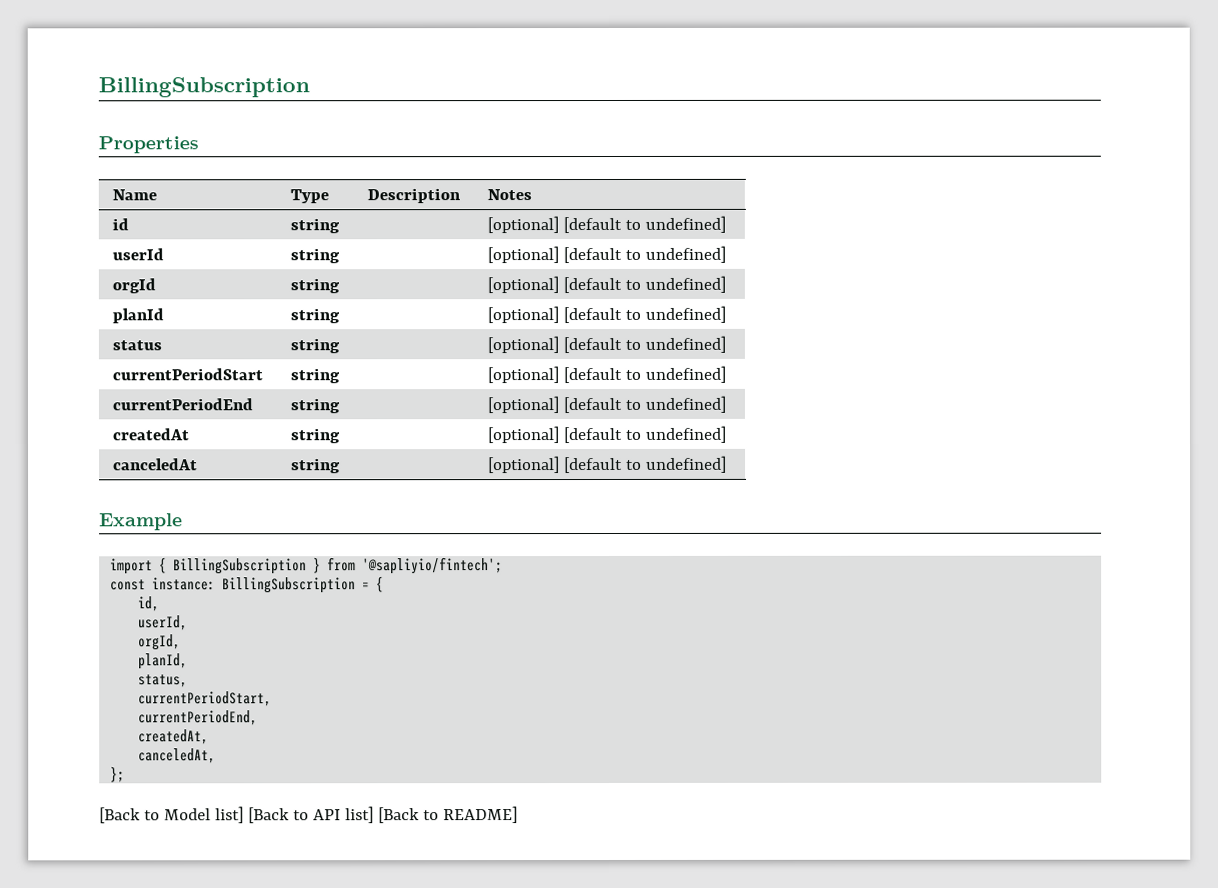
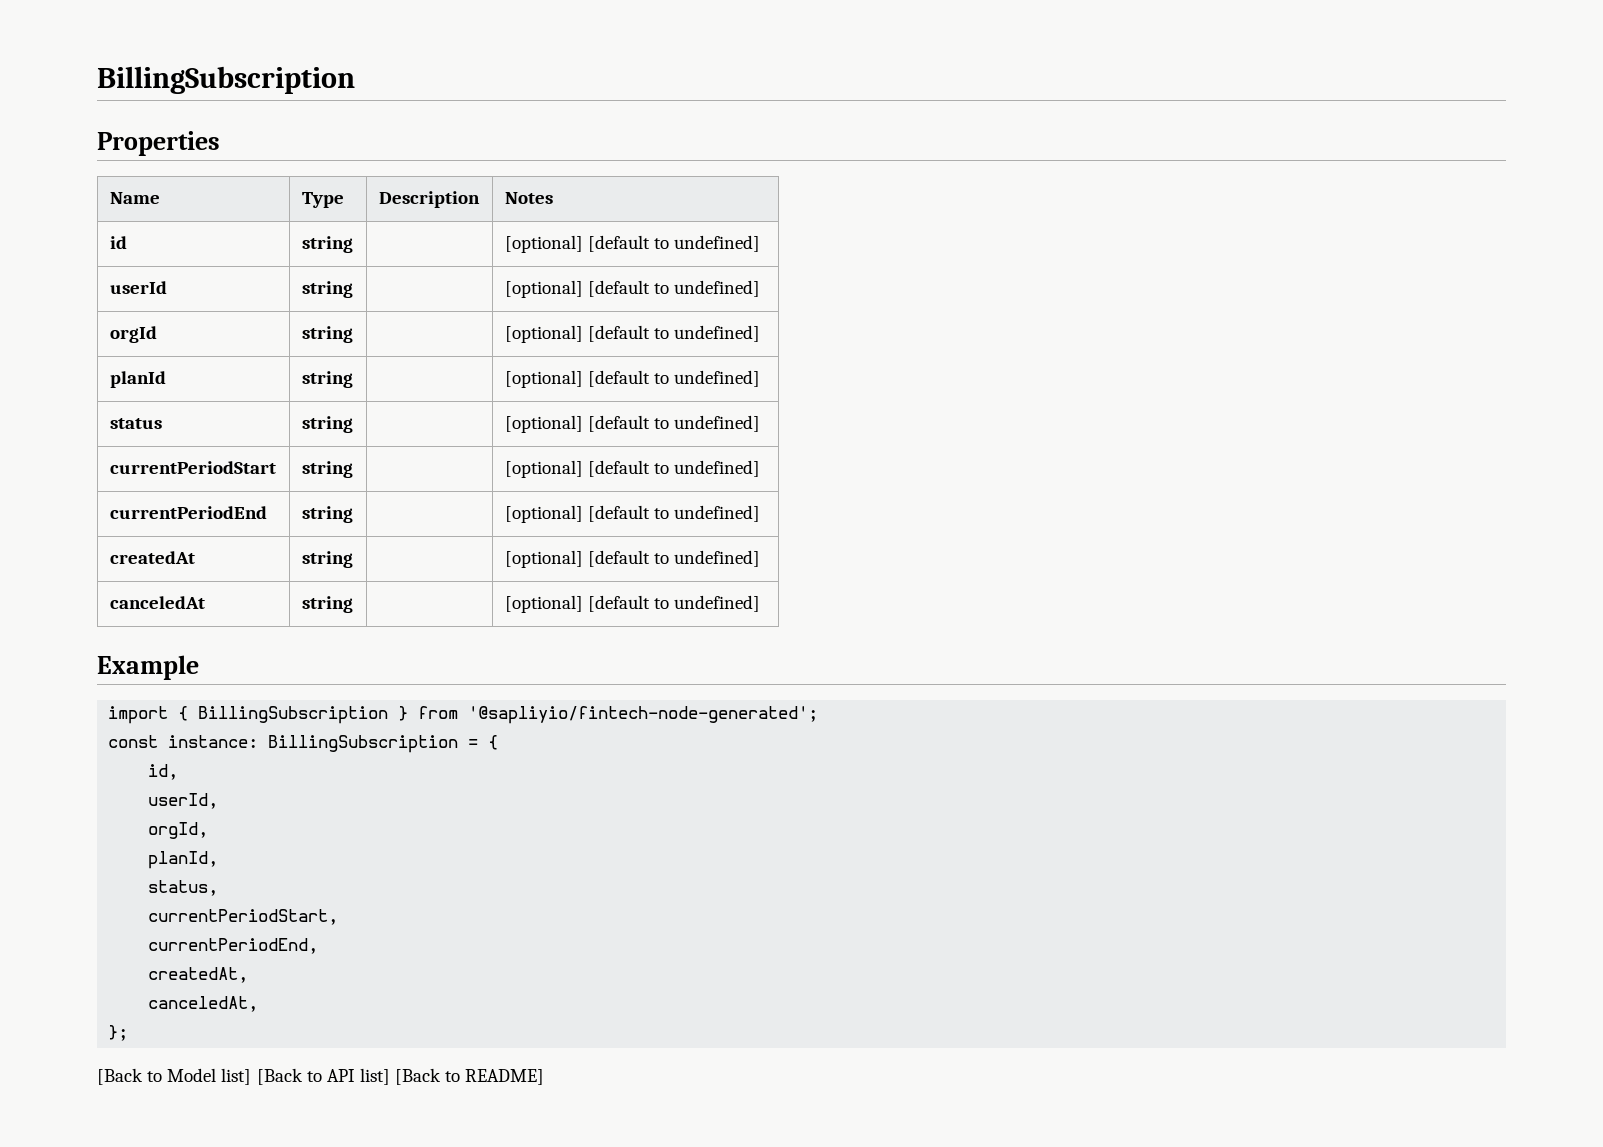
- import { BillingSubscription } from '@sapliyio/fintech';
+ import { BillingSubscription } from '@sapliyio/fintech-node-generated';

